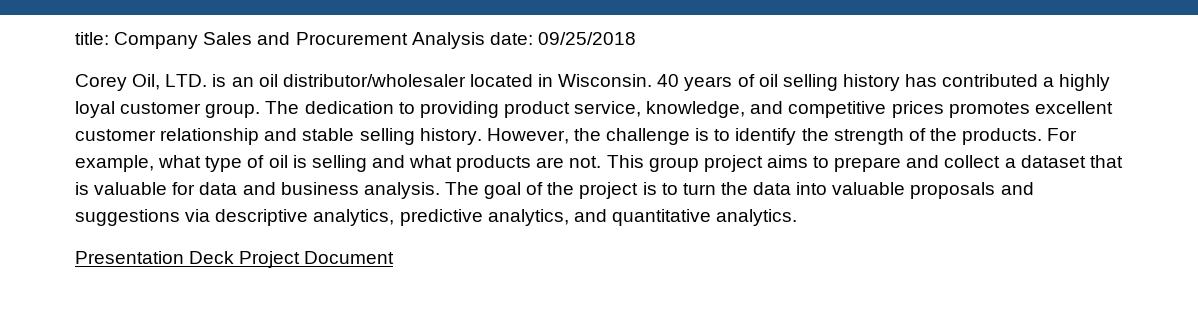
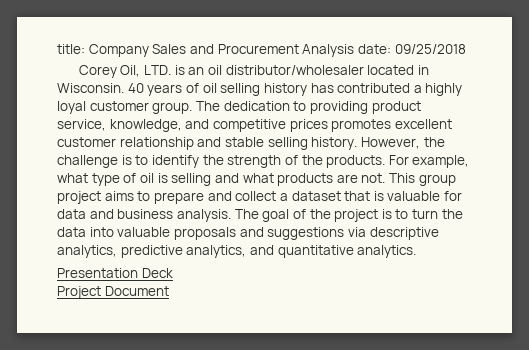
- Presentation Deck Project Document
+ Presentation Deck
+ Project Document

